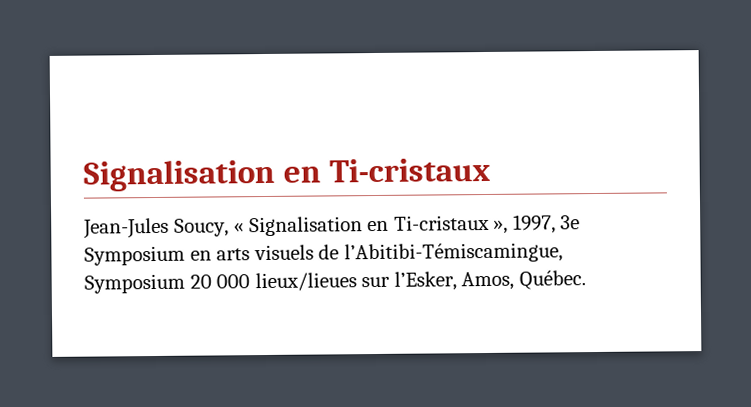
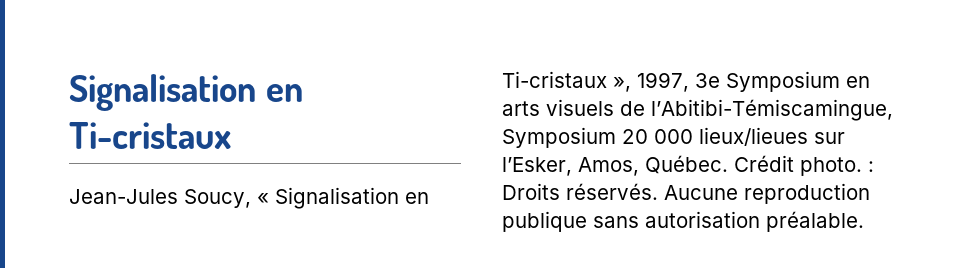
+ Crédit photo. : Droits réservés. Aucune reproduction publique sans autorisation préalable.

